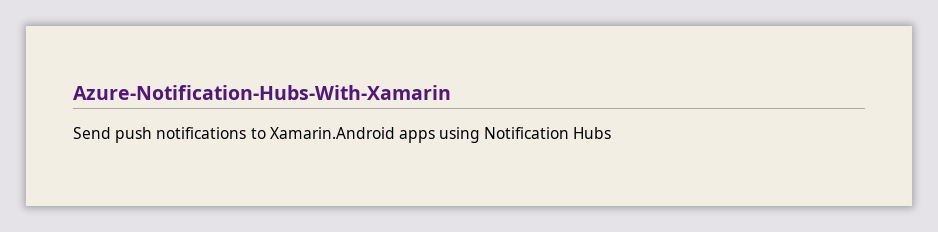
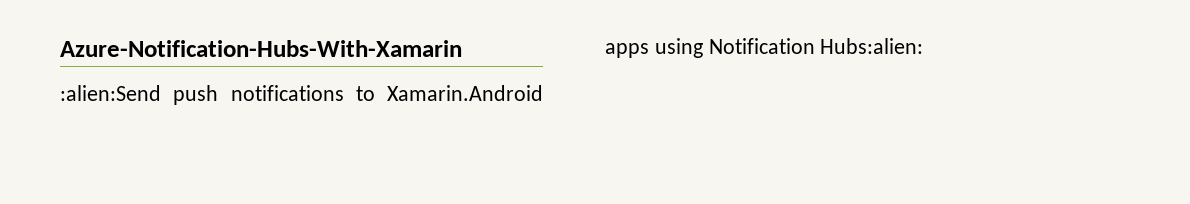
- Send push notifications to Xamarin.Android apps using Notification Hubs
+ :alien:Send push notifications to Xamarin.Android apps using Notification Hubs:alien:

